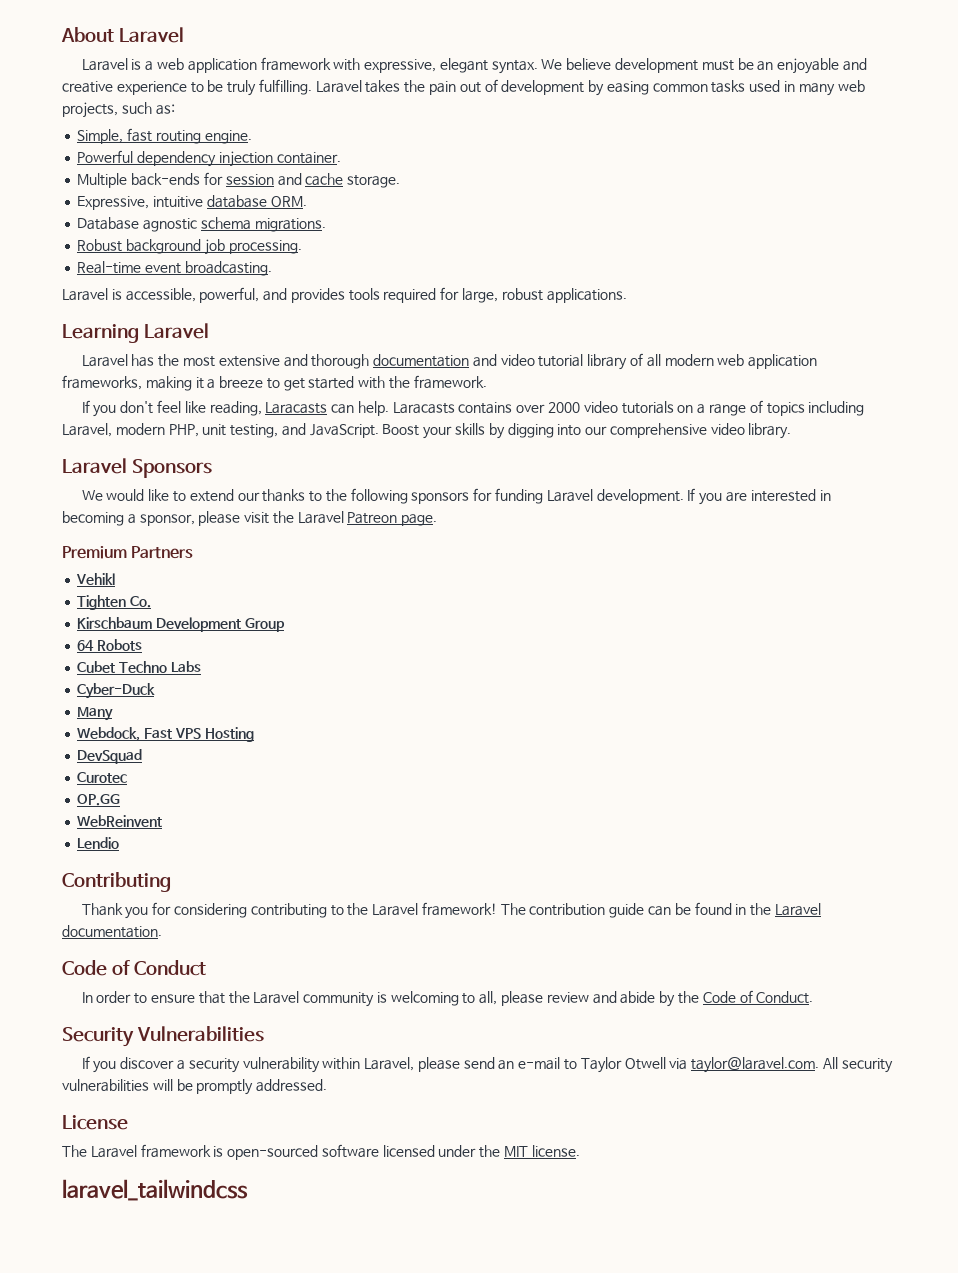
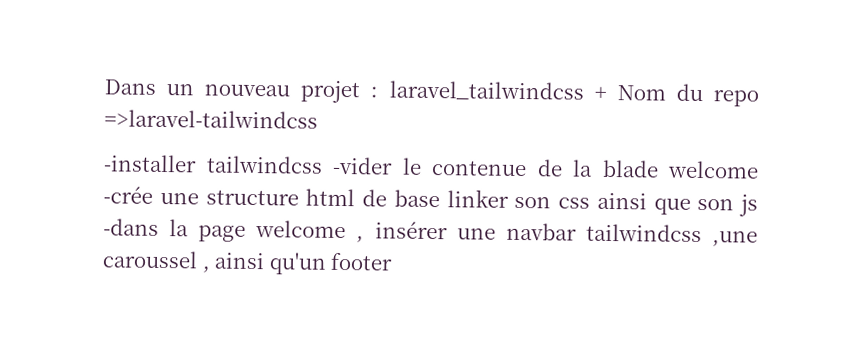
- About Laravel
- Laravel is a web application framework with expressive, elegant syntax. We believe development must be an enjoyable and creative experience to be truly fulfilling. Laravel takes the pain out of development by easing common tasks used in many web projects, such as:
- Simple, fast routing engine.
- Powerful dependency injection container.
- Multiple back-ends for session and cache storage.
- Expressive, intuitive database ORM.
- Database agnostic schema migrations.
- Robust background job processing.
- Real-time event broadcasting.
- Laravel is accessible, powerful, and provides tools required for large, robust applications.
- Learning Laravel
- Laravel has the most extensive and thorough documentation and video tutorial library of all modern web application frameworks, making it a breeze to get started with the framework.
- If you don't feel like reading, Laracasts can help. Laracasts contains over 2000 video tutorials on a range of topics including Laravel, modern PHP, unit testing, and JavaScript. Boost your skills by digging into our comprehensive video library.
- Laravel Sponsors
- We would like to extend our thanks to the following sponsors for funding Laravel development. If you are interested in becoming a sponsor, please visit the Laravel Patreon page.
- Premium Partners
- Vehikl
- Tighten Co.
- Kirschbaum Development Group
- 64 Robots
- Cubet Techno Labs
- Cyber-Duck
- Many
- Webdock, Fast VPS Hosting
- DevSquad
- Curotec
- OP.GG
- WebReinvent
- Lendio
- Contributing
- Thank you for considering contributing to the Laravel framework! The contribution guide can be found in the Laravel documentation.
- Code of Conduct
- In order to ensure that the Laravel community is welcoming to all, please review and abide by the Code of Conduct.
- Security Vulnerabilities
- If you discover a security vulnerability within Laravel, please send an e-mail to Taylor Otwell via taylor@laravel.com. All security vulnerabilities will be promptly addressed.
- License
- The Laravel framework is open-sourced software licensed under the MIT license.
- laravel_tailwindcss
+ Dans un nouveau projet : laravel_tailwindcss + Nom du repo =>laravel-tailwindcss
+ -installer tailwindcss -vider le contenue de la blade welcome -crée une structure html de base linker son css ainsi que son js -dans la page welcome , insérer une navbar tailwindcss ,une caroussel , ainsi qu'un footer

